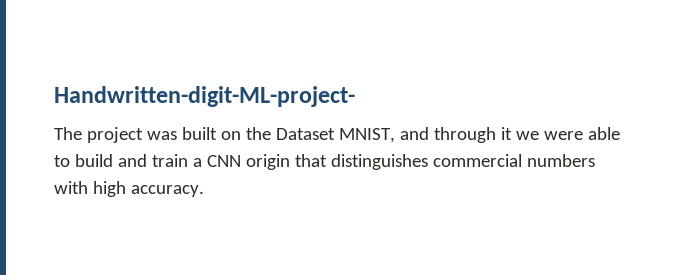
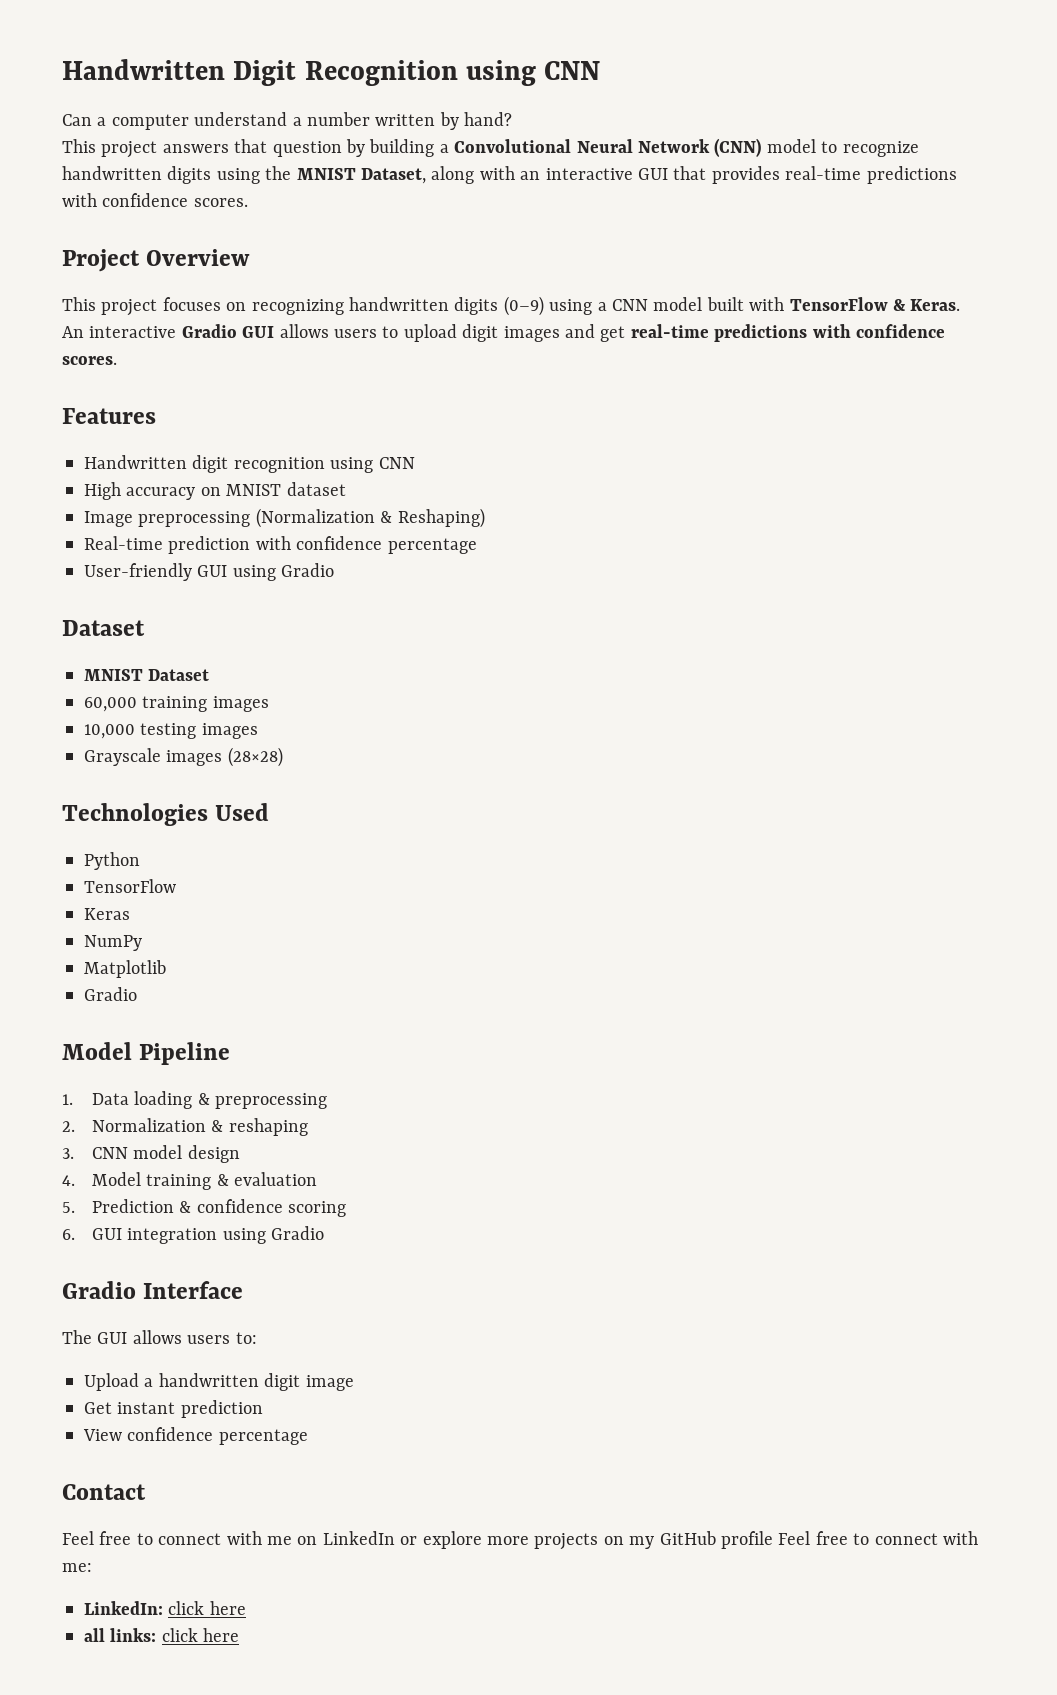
- Handwritten-digit-ML-project-
- The project was built on the Dataset MNIST, and through it we were able to build and train a CNN origin that distinguishes commercial numbers with high accuracy.
+ Handwritten Digit Recognition using CNN
+ Can a computer understand a number written by hand?
+ This project answers that question by building a Convolutional Neural Network (CNN) model to recognize handwritten digits using the MNIST Dataset, along with an interactive GUI that provides real-time predictions with confidence scores.
+ Project Overview
+ This project focuses on recognizing handwritten digits (0–9) using a CNN model built with TensorFlow & Keras.
+ An interactive Gradio GUI allows users to upload digit images and get real-time predictions with confidence scores.
+ Features
+ Handwritten digit recognition using CNN
+ High accuracy on MNIST dataset
+ Image preprocessing (Normalization & Reshaping)
+ Real-time prediction with confidence percentage
+ User-friendly GUI using Gradio
+ Dataset
+ MNIST Dataset
+ 60,000 training images
+ 10,000 testing images
+ Grayscale images (28×28)
+ Technologies Used
+ Python
+ TensorFlow
+ Keras
+ NumPy
+ Matplotlib
+ Gradio
+ Model Pipeline
+ 1. Data loading & preprocessing
+ 2. Normalization & reshaping
+ 3. CNN model design
+ 4. Model training & evaluation
+ 5. Prediction & confidence scoring
+ 6. GUI integration using Gradio
+ Gradio Interface
+ The GUI allows users to:
+ Upload a handwritten digit image
+ Get instant prediction
+ View confidence percentage
+ Contact
+ Feel free to connect with me on LinkedIn or explore more projects on my GitHub profile Feel free to connect with me:
+ LinkedIn: click here
+ all links: click here

